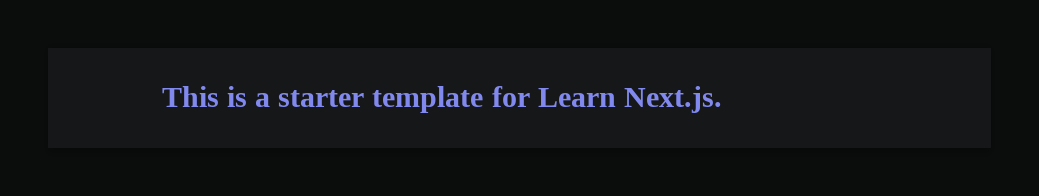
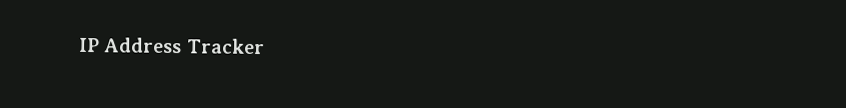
- This is a starter template for Learn Next.js.
+ IP Address Tracker

